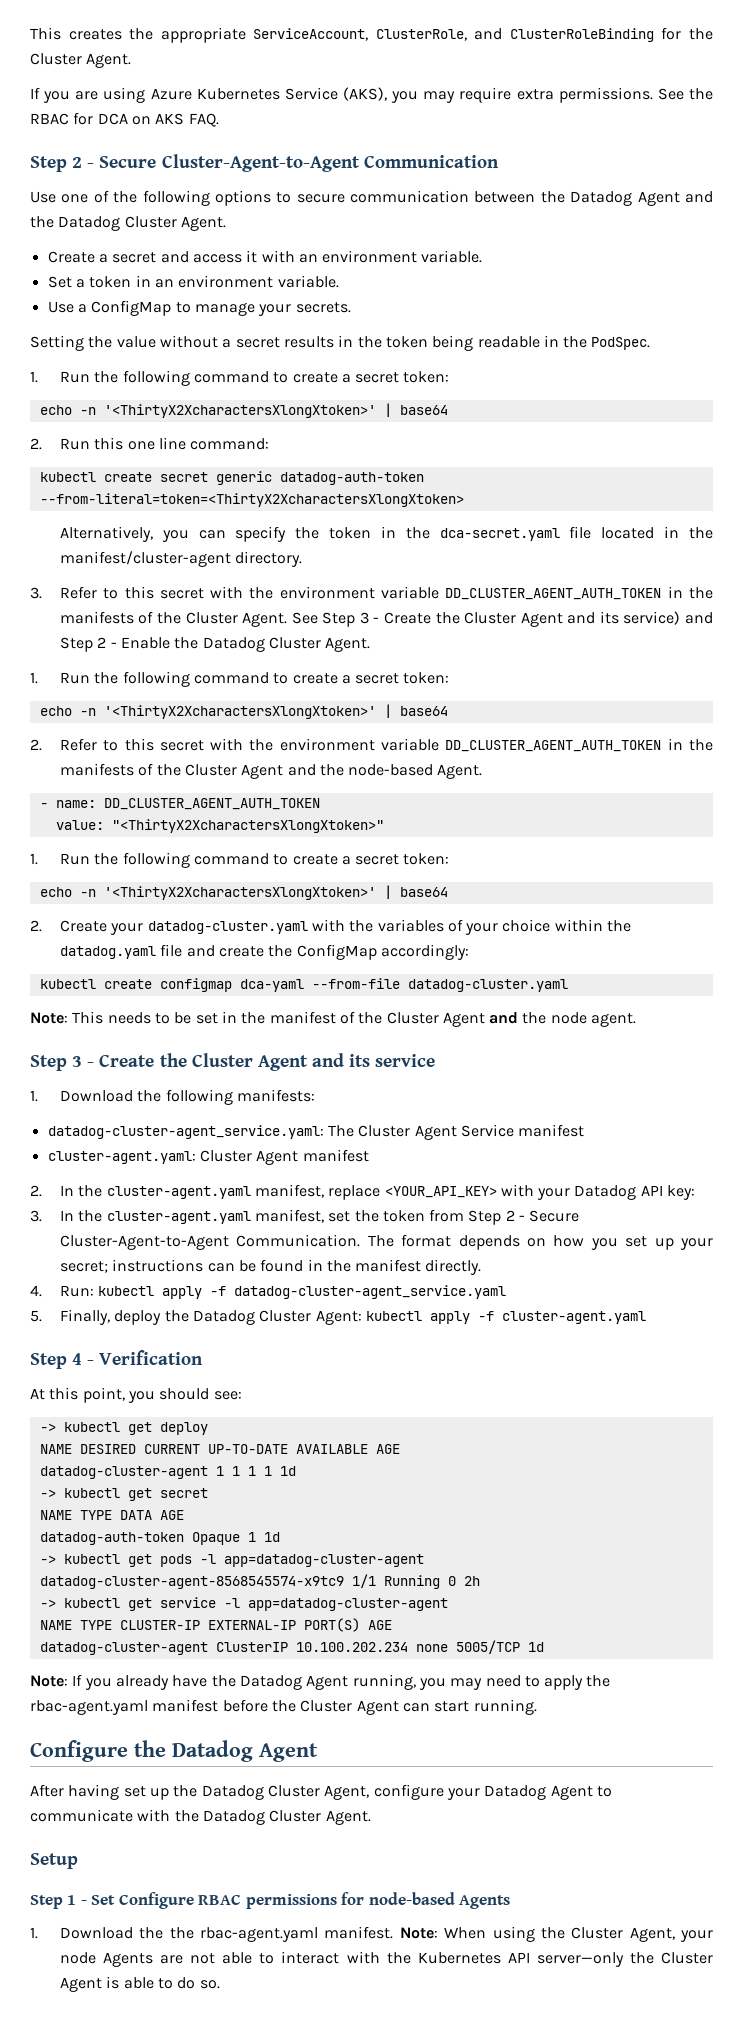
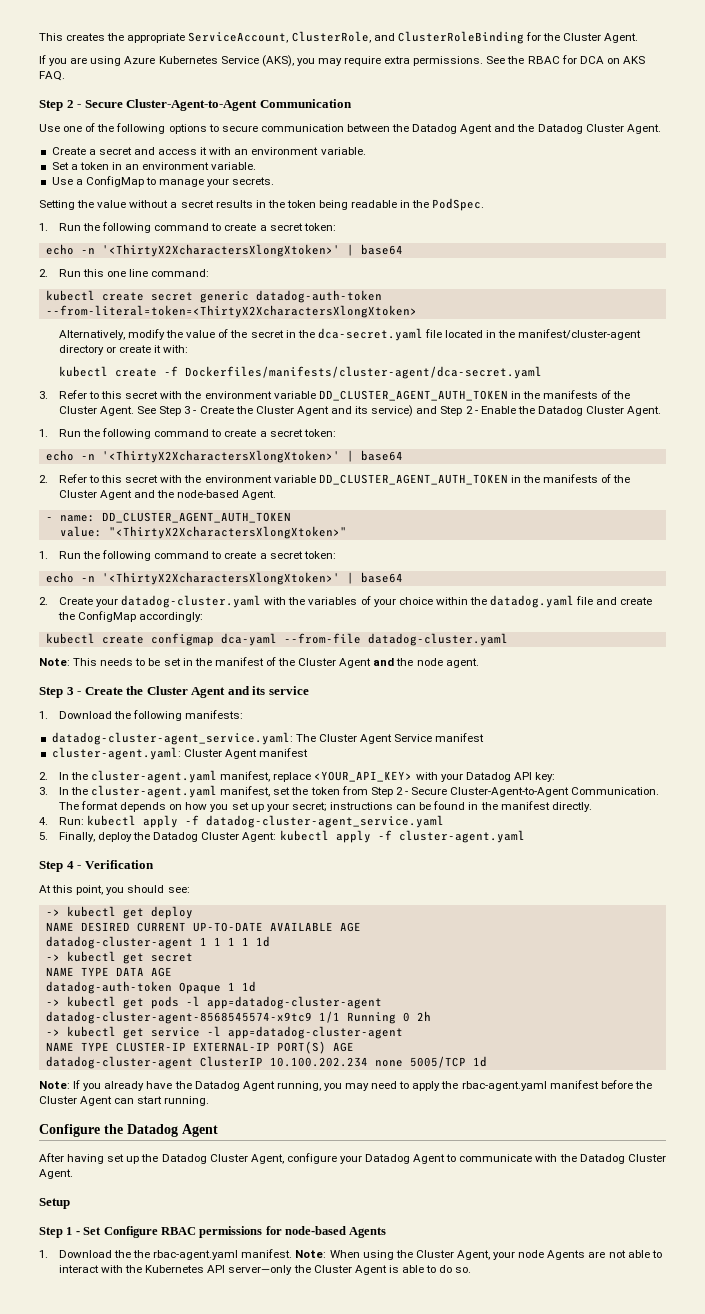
- Alternatively, you can specify the token in the dca-secret.yaml file located in the manifest/cluster-agent directory.
+ Alternatively, modify the value of the secret in the dca-secret.yaml file located in the manifest/cluster-agent directory or create it with:
+ kubectl create -f Dockerfiles/manifests/cluster-agent/dca-secret.yaml

